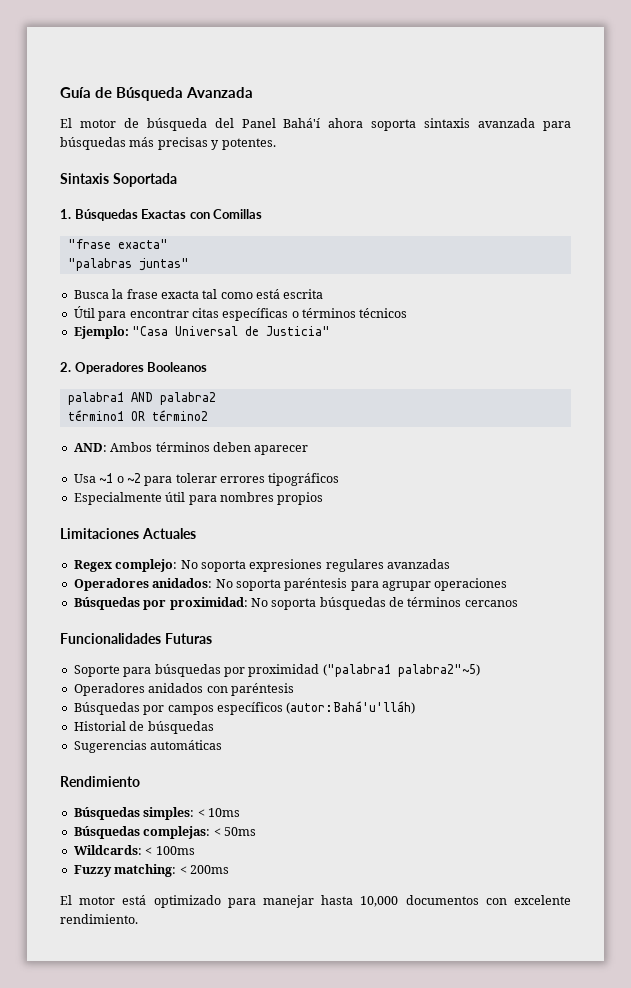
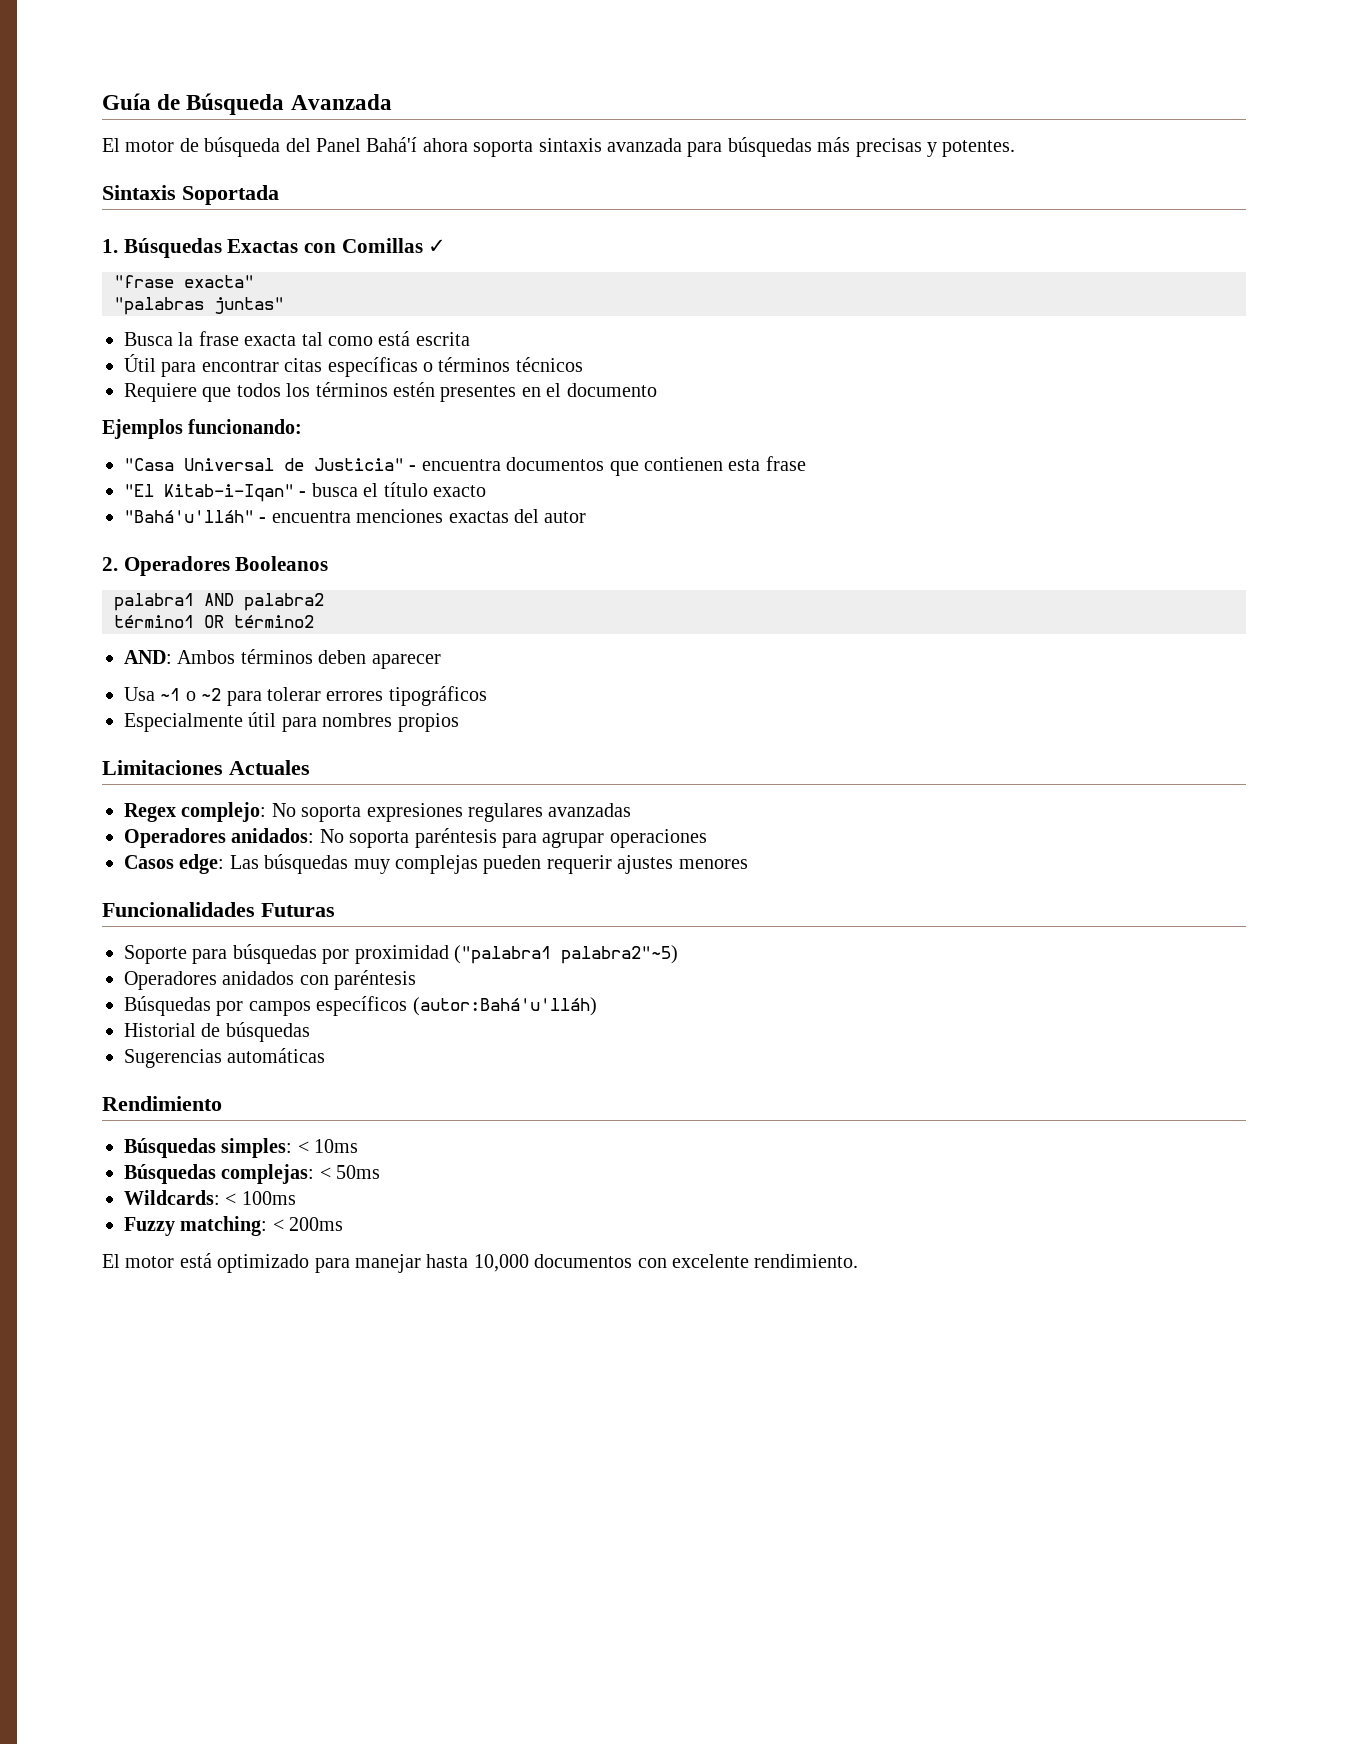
- 1. Búsquedas Exactas con Comillas
+ 1. Búsquedas Exactas con Comillas ✓
- Ejemplo: "Casa Universal de Justicia"
+ Requiere que todos los términos estén presentes en el documento
+ Ejemplos funcionando:
+ "Casa Universal de Justicia" - encuentra documentos que contienen esta frase
+ "El Kitab-i-Iqan" - busca el título exacto
+ "Bahá'u'lláh" - encuentra menciones exactas del autor
- Búsquedas por proximidad: No soporta búsquedas de términos cercanos
+ Casos edge: Las búsquedas muy complejas pueden requerir ajustes menores

